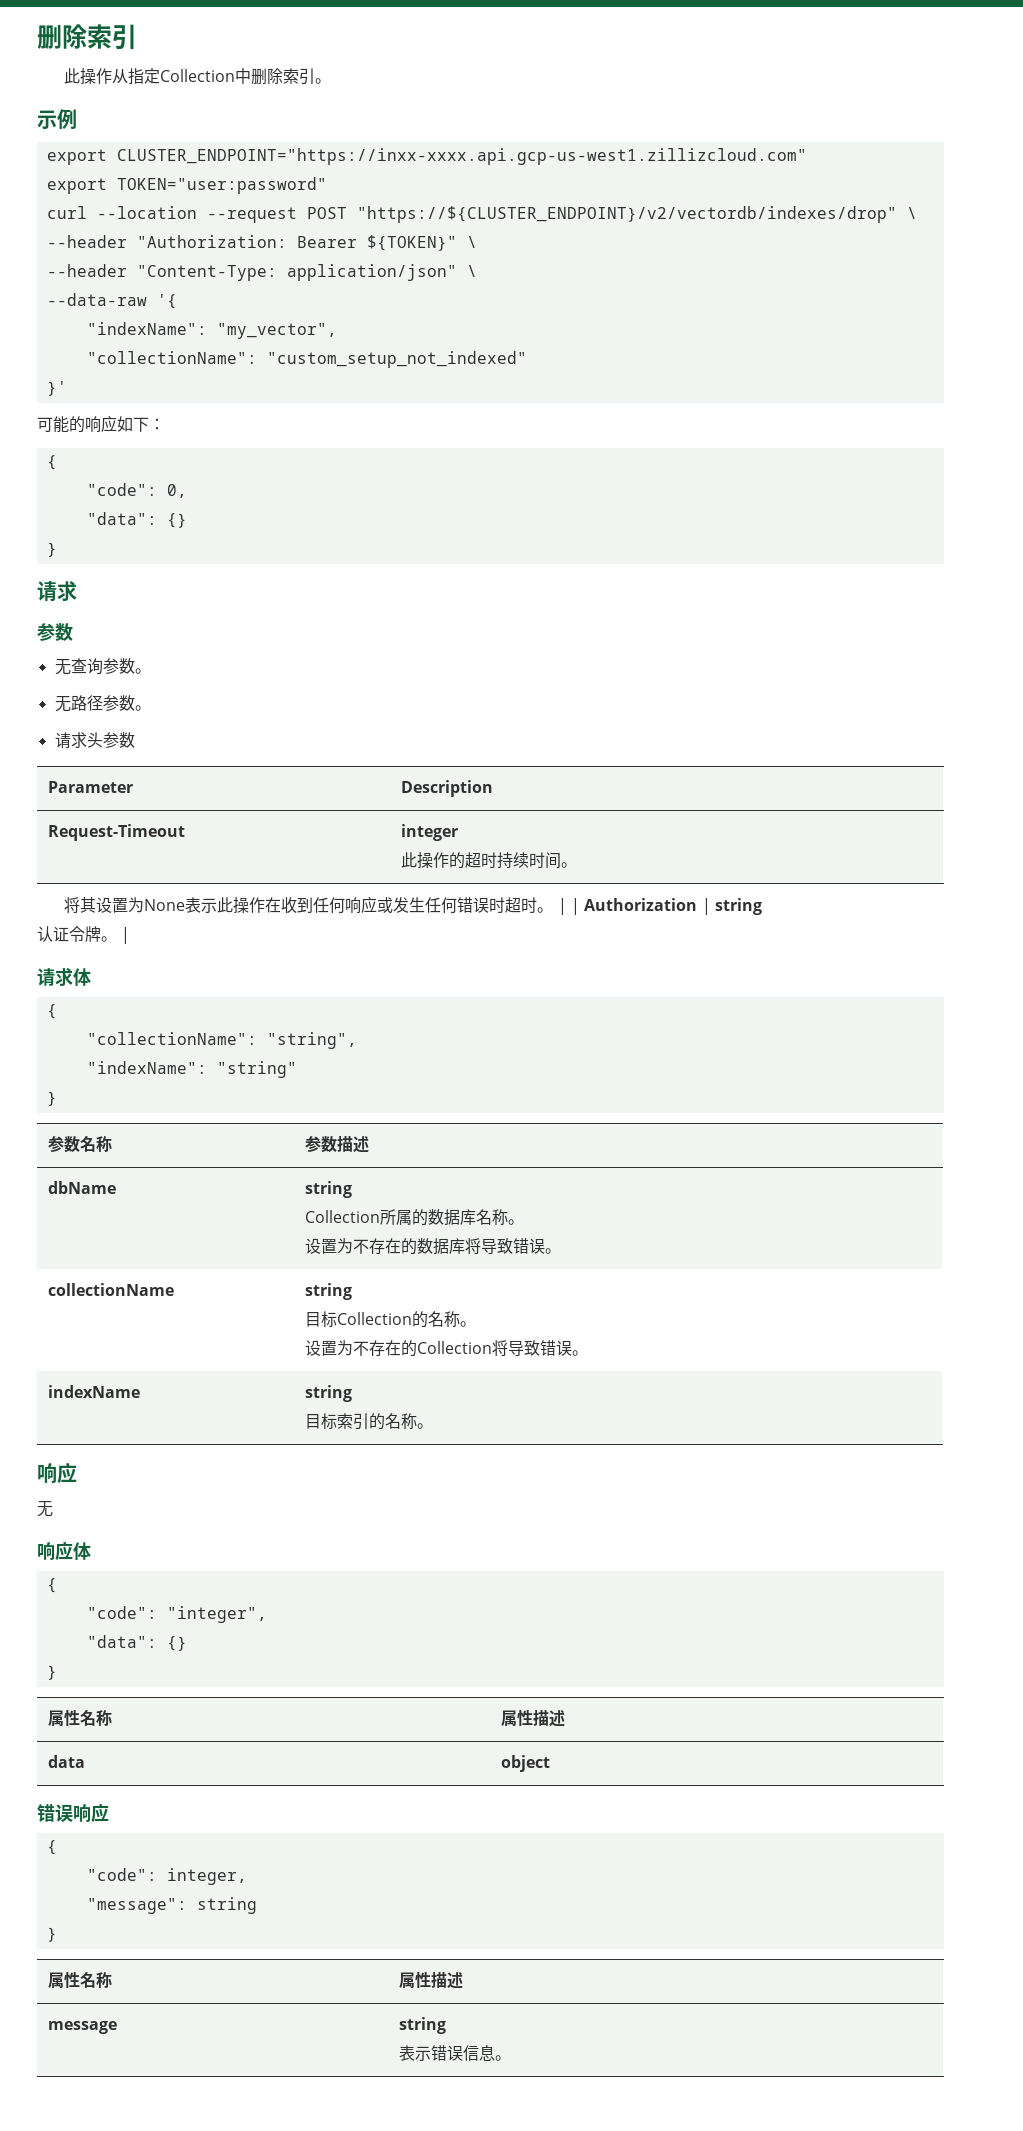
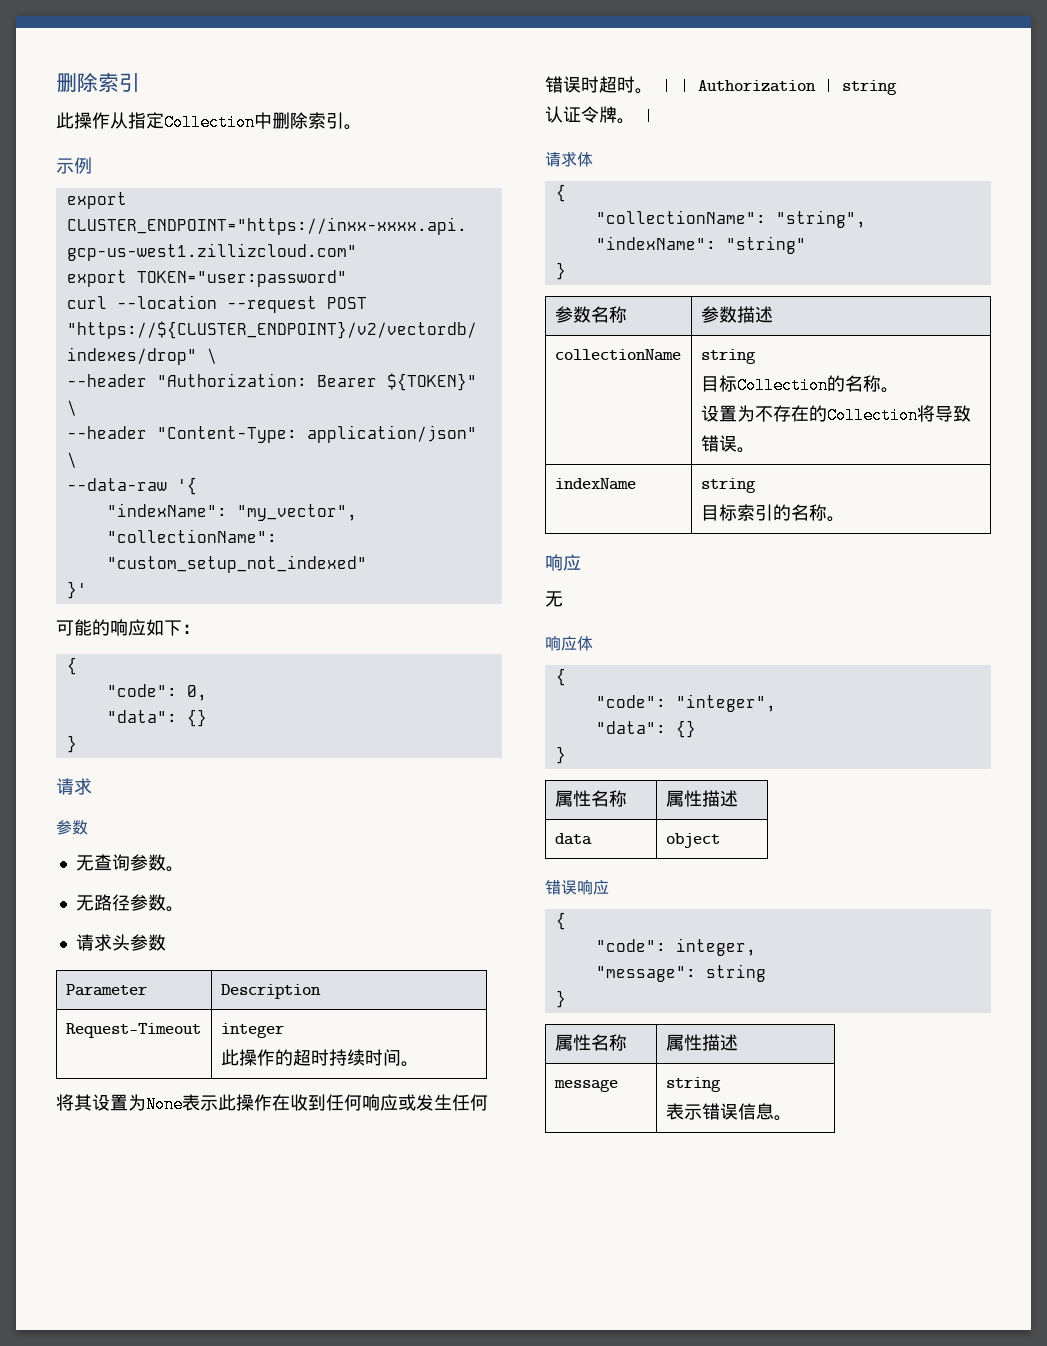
- dbName | string
- Collection所属的数据库名称。
- 设置为不存在的数据库将导致错误。

